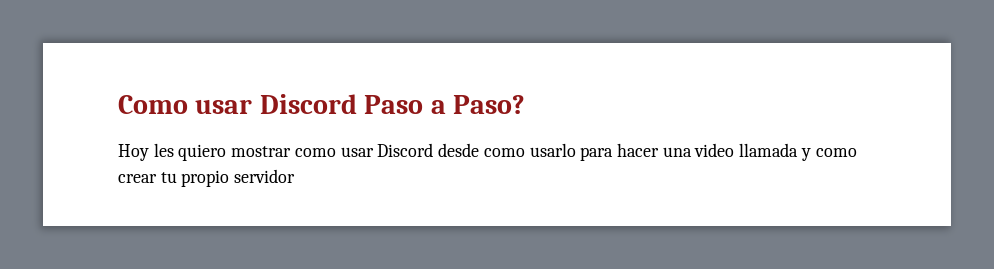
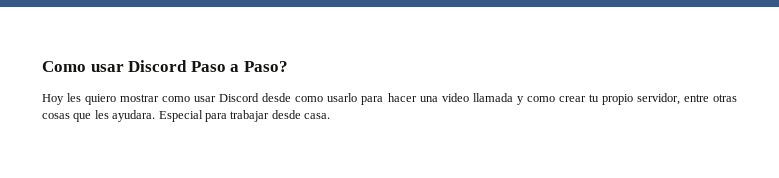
- Hoy les quiero mostrar como usar Discord desde como usarlo para hacer una video llamada y como crear tu propio servidor
+ Hoy les quiero mostrar como usar Discord desde como usarlo para hacer una video llamada y como crear tu propio servidor, entre otras cosas que les ayudara. Especial para trabajar desde casa.

